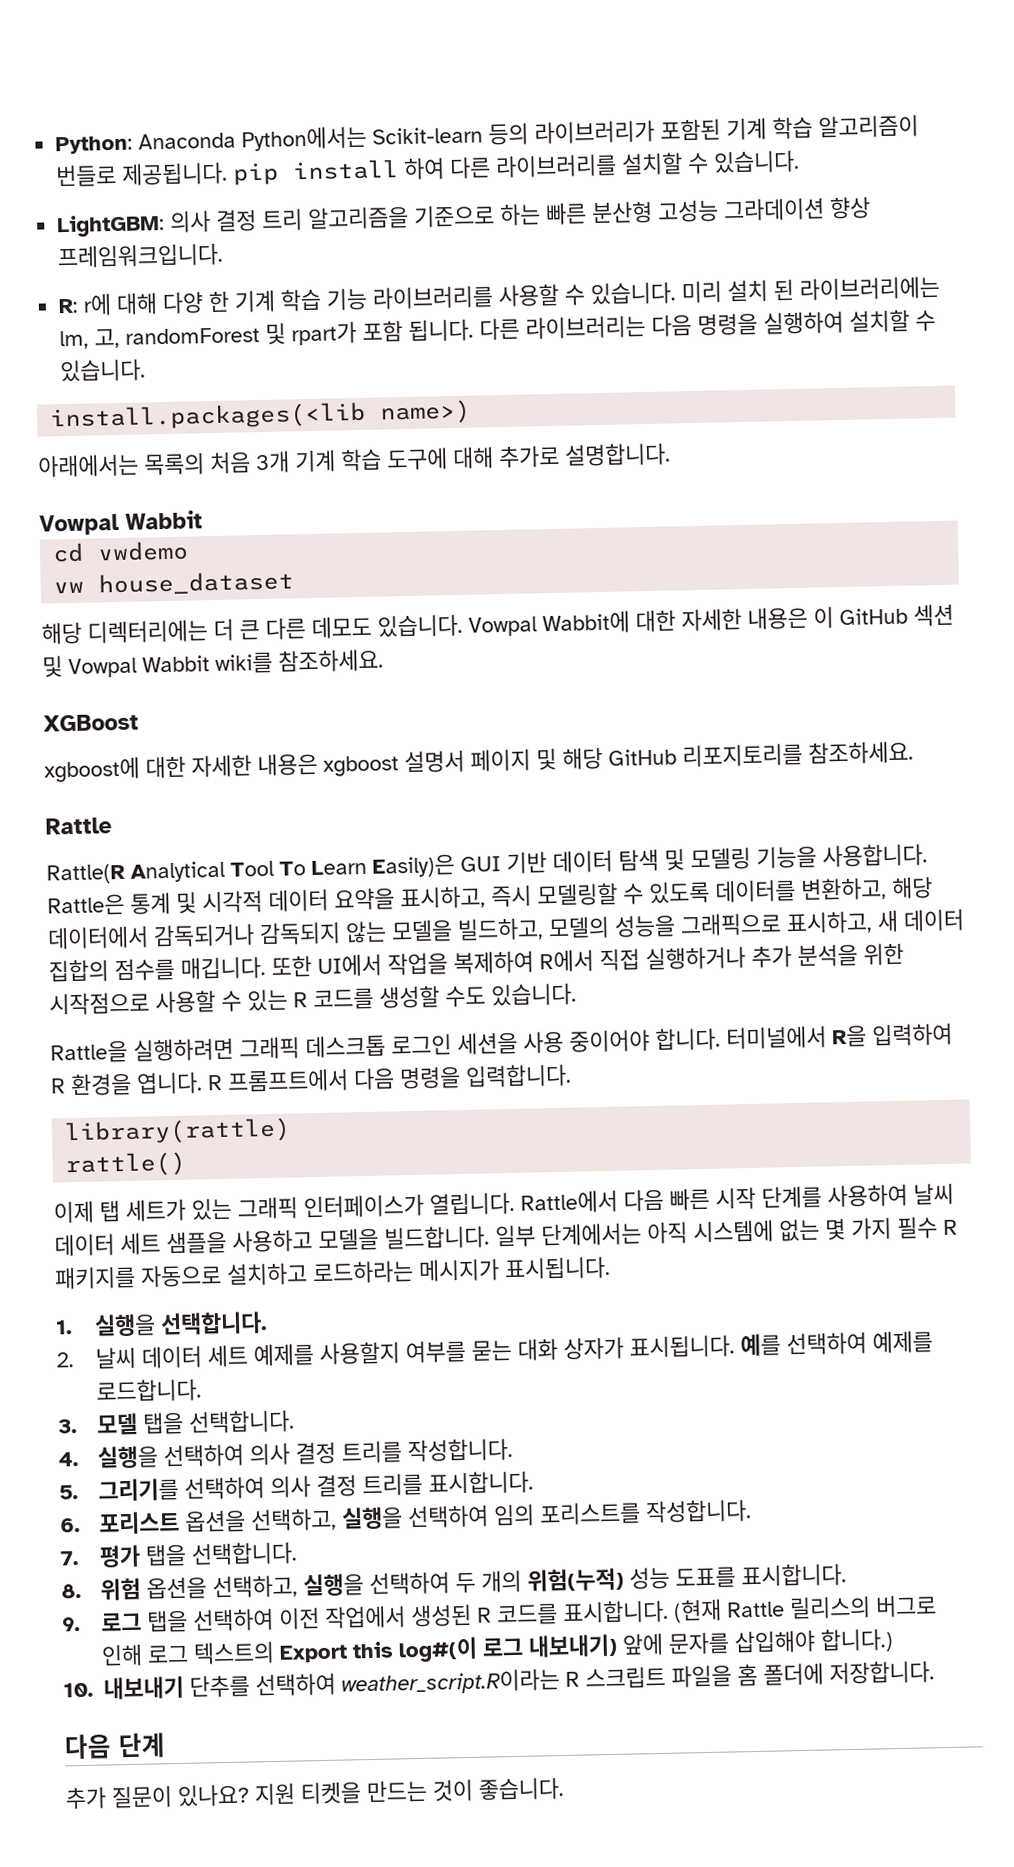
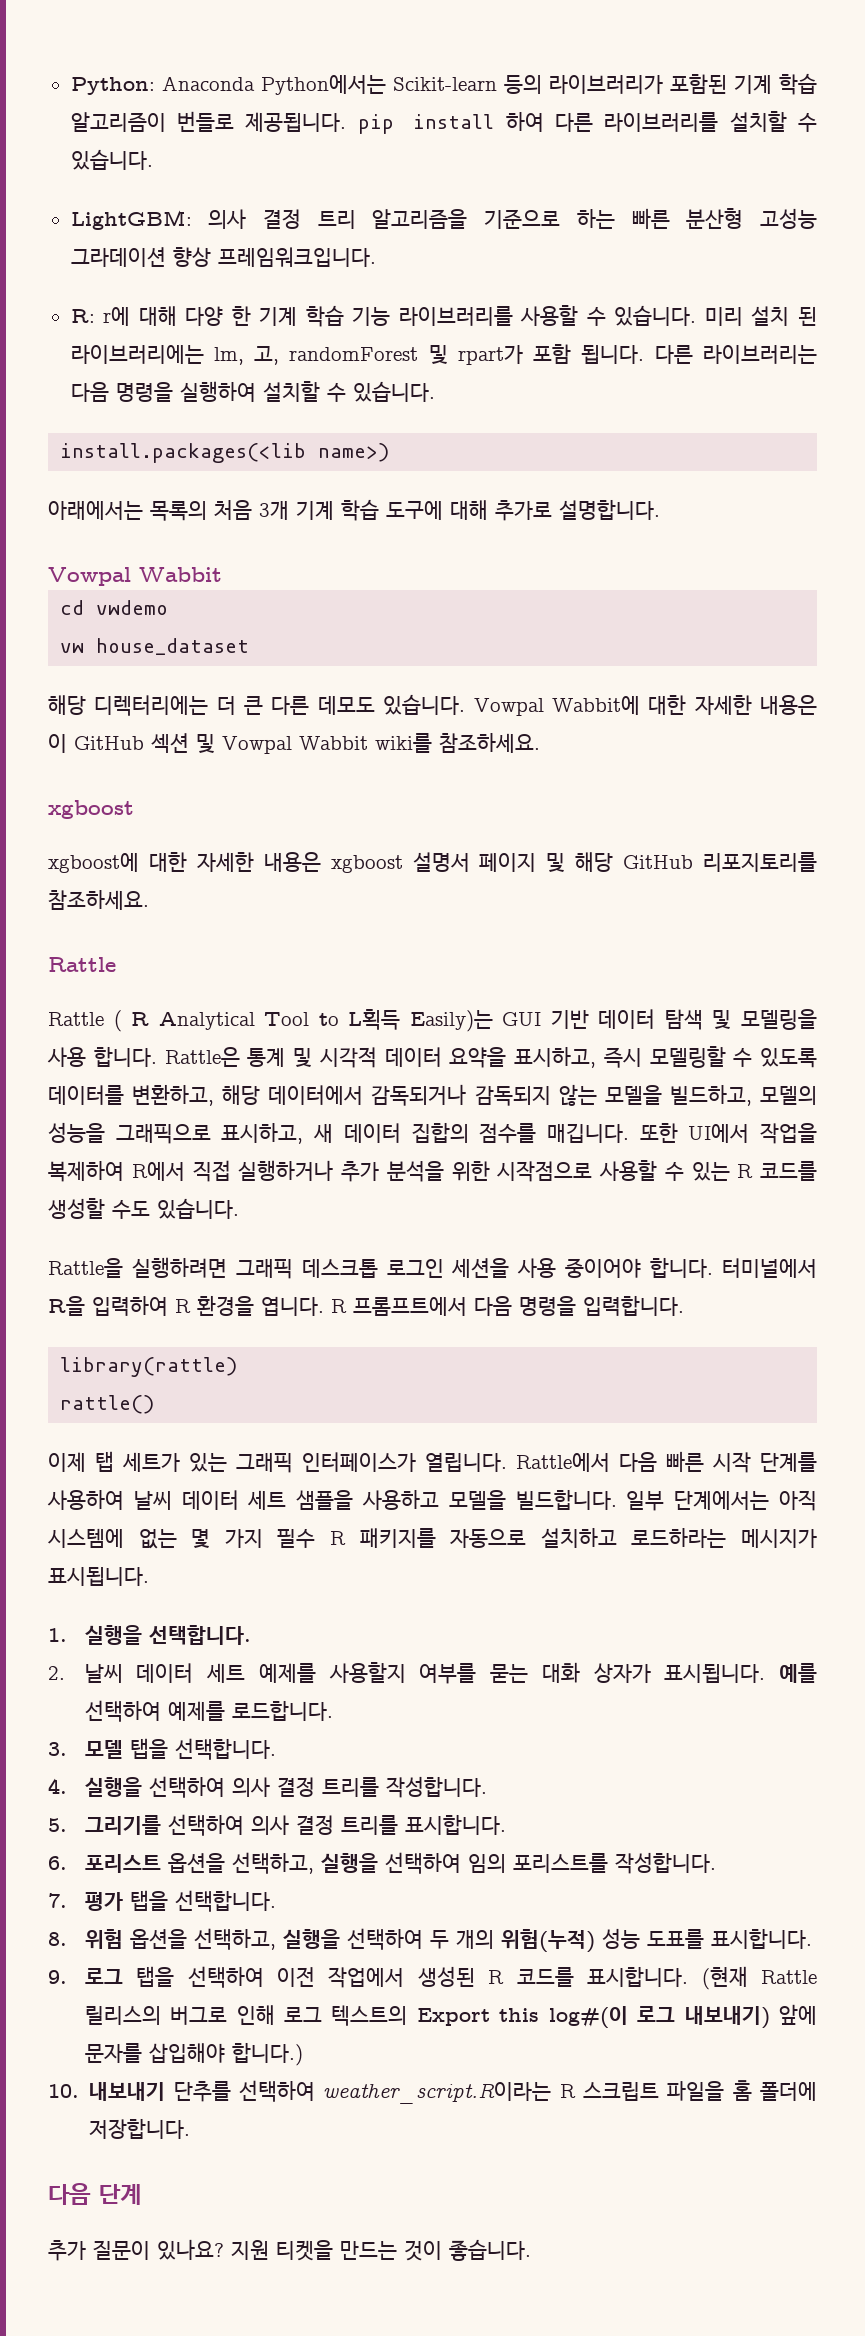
  Vowpal Wabbit에 대한 자세한 내용은 이 GitHub 섹션 및 Vowpal Wabbit wiki를 참조하세요.
- XGBoost
+ xgboost
- Rattle(R Analytical Tool To Learn Easily)은 GUI 기반 데이터 탐색 및 모델링 기능을 사용합니다.
+ Rattle ( R Analytical Tool to L획득 Easily)는 GUI 기반 데이터 탐색 및 모델링을 사용 합니다.

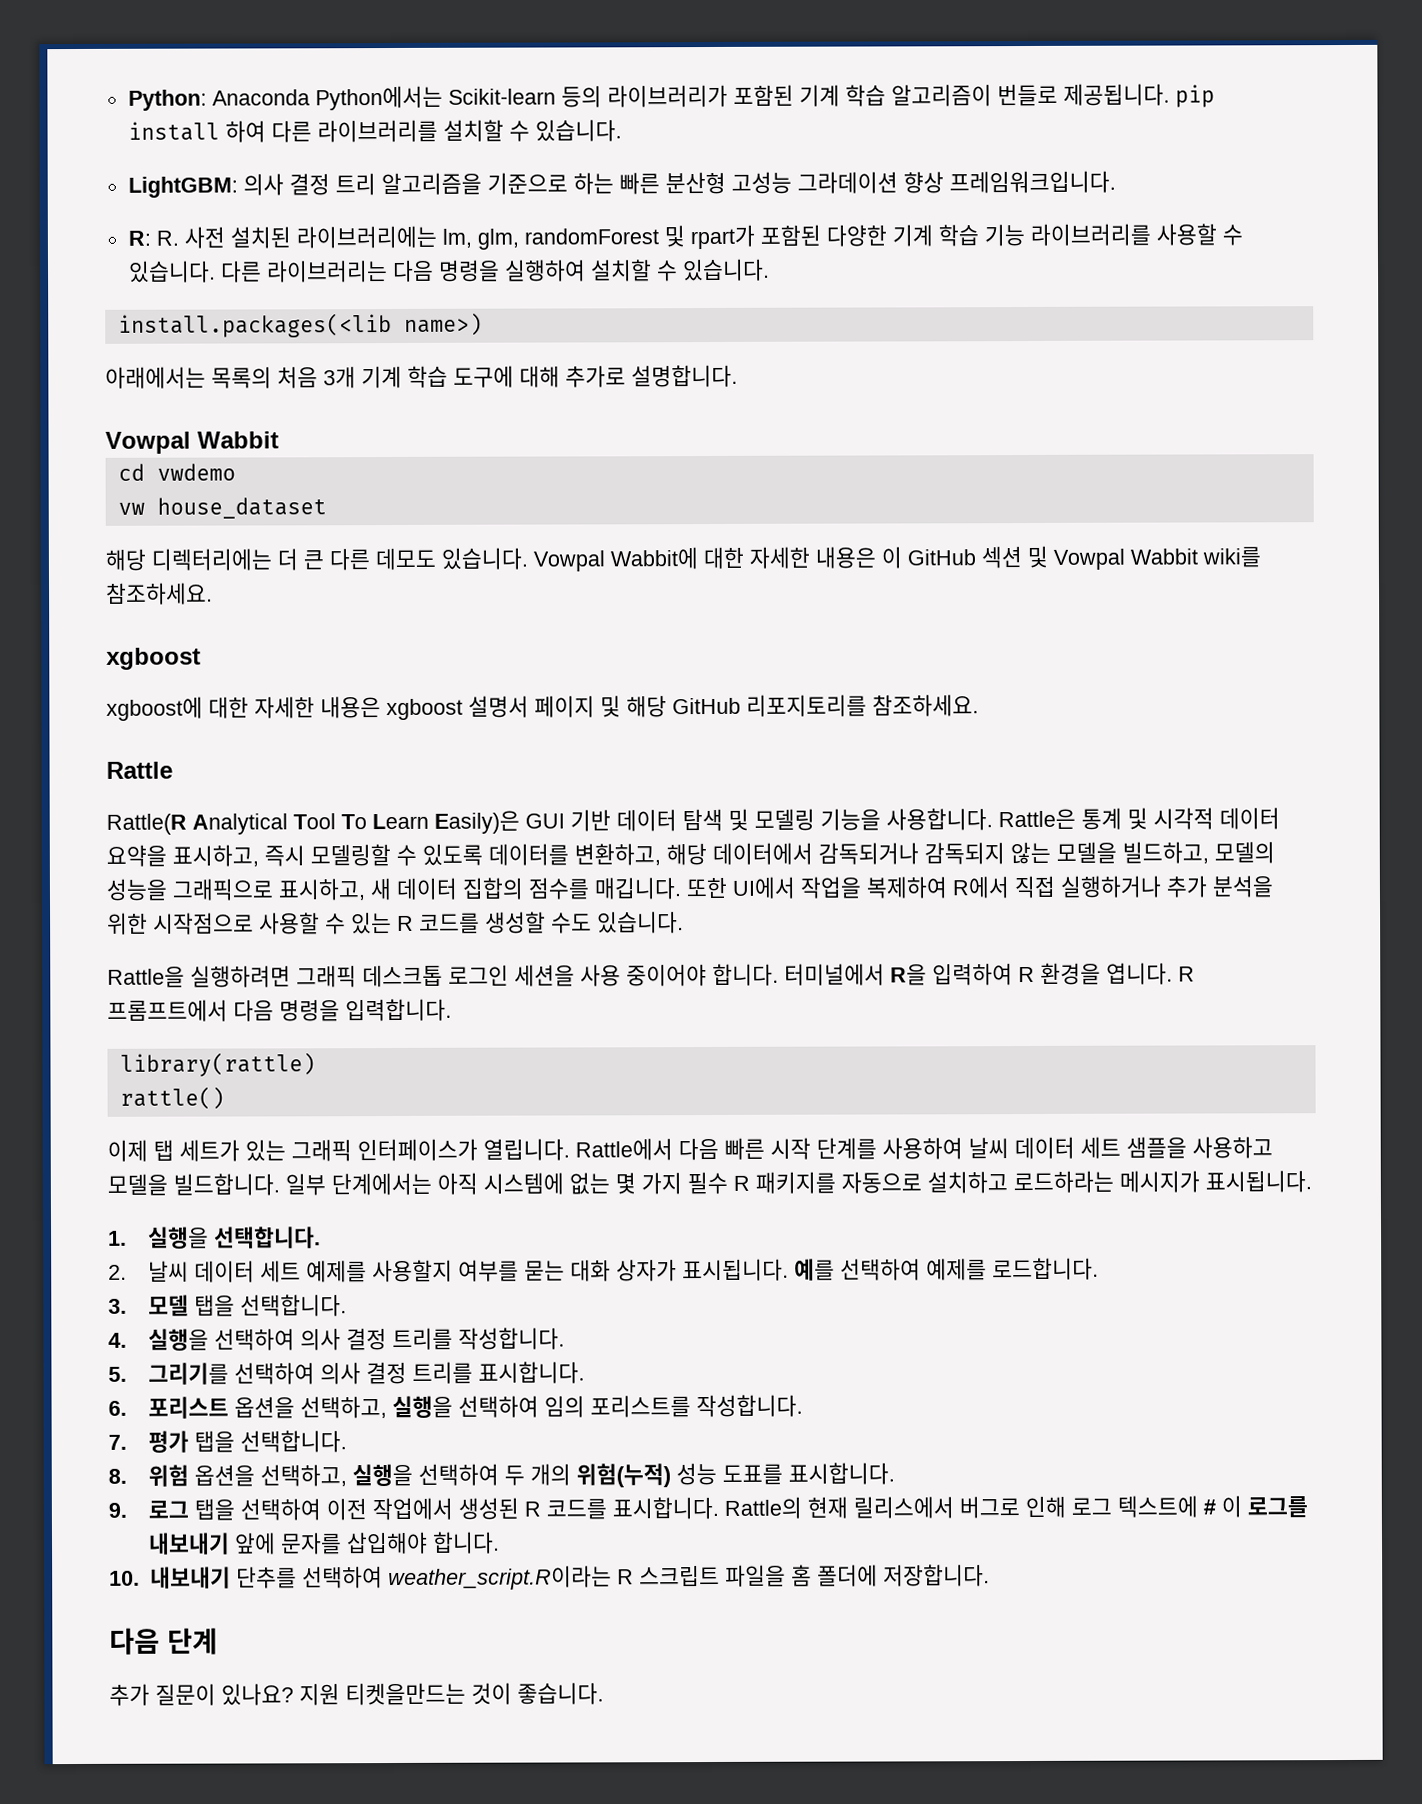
- R: r에 대해 다양 한 기계 학습 기능 라이브러리를 사용할 수 있습니다.
+ R: R. 사전 설치된 라이브러리에는 lm, glm, randomForest 및 rpart가 포함된 다양한 기계 학습 기능 라이브러리를 사용할 수 있습니다.
- 미리 설치 된 라이브러리에는 lm, 고, randomForest 및 rpart가 포함 됩니다.
- Rattle ( R Analytical Tool to L획득 Easily)는 GUI 기반 데이터 탐색 및 모델링을 사용 합니다.
+ Rattle(R Analytical Tool To Learn Easily)은 GUI 기반 데이터 탐색 및 모델링 기능을 사용합니다.
- (현재 Rattle 릴리스의 버그로 인해 로그 텍스트의 Export this log#(이 로그 내보내기) 앞에 문자를 삽입해야 합니다.)
+ Rattle의 현재 릴리스에서 버그로 인해 로그 텍스트에 # 이 로그를 내보내기 앞에 문자를 삽입해야 합니다.
- 지원 티켓을 만드는 것이 좋습니다.
+ 지원 티켓을만드는 것이 좋습니다.

